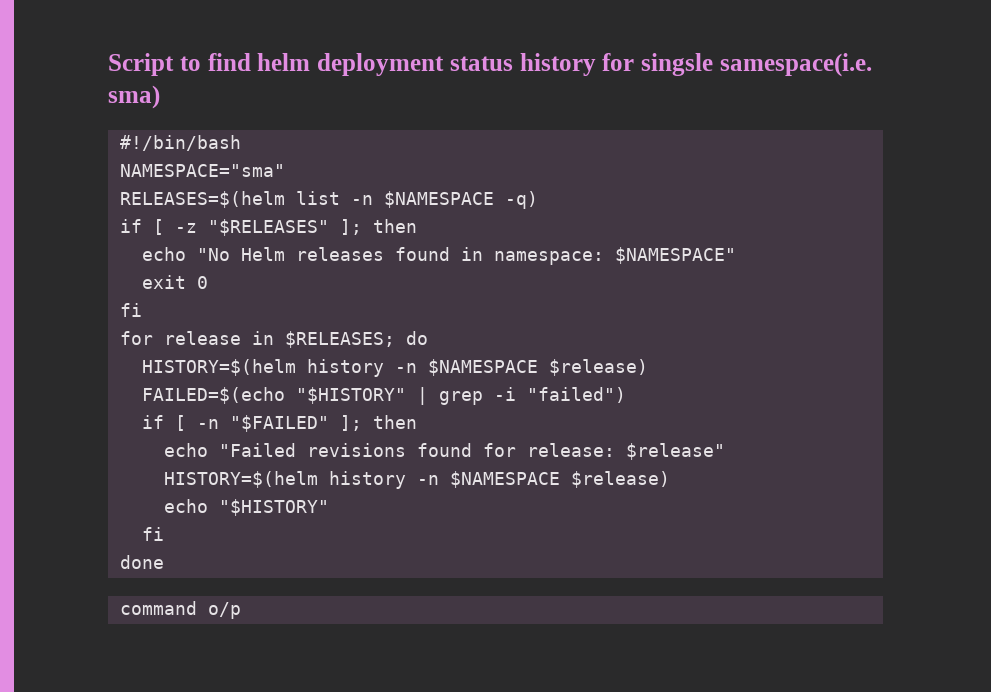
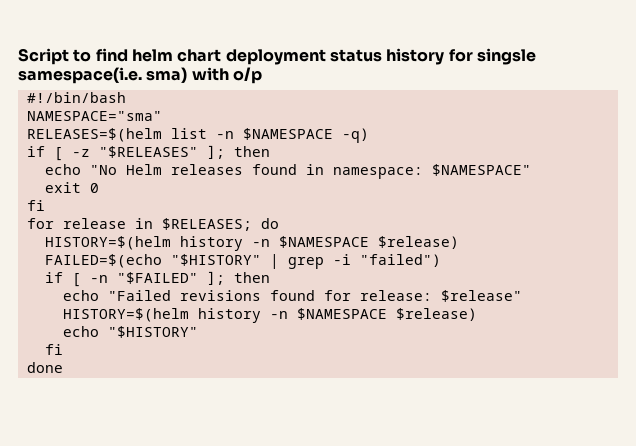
- Script to find helm deployment status history for singsle samespace(i.e. sma)
+ Script to find helm chart deployment status history for singsle samespace(i.e. sma) with o/p
- command o/p

